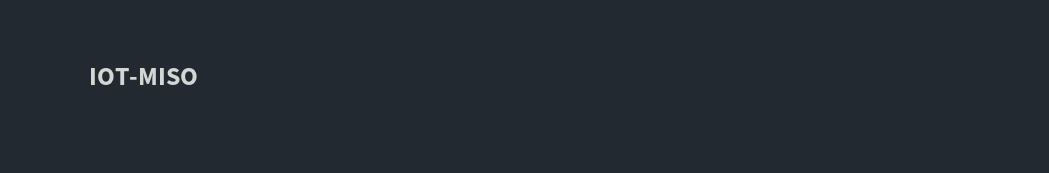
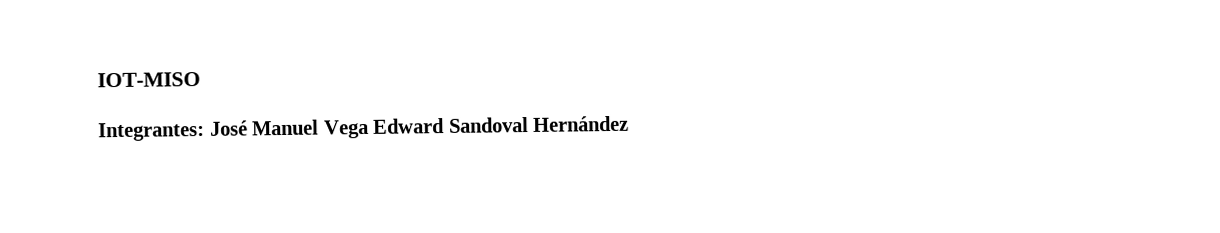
+ Integrantes: José Manuel Vega Edward Sandoval Hernández

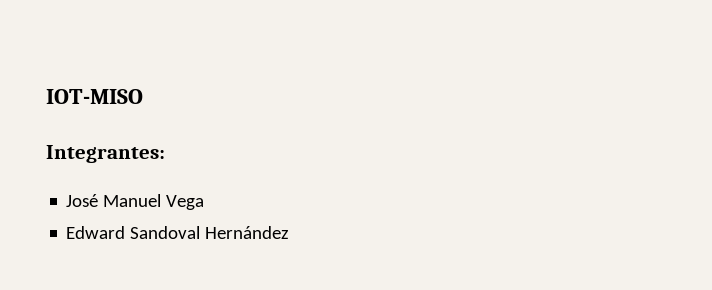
- Integrantes: José Manuel Vega Edward Sandoval Hernández
+ Integrantes:
+ José Manuel Vega
+ Edward Sandoval Hernández

